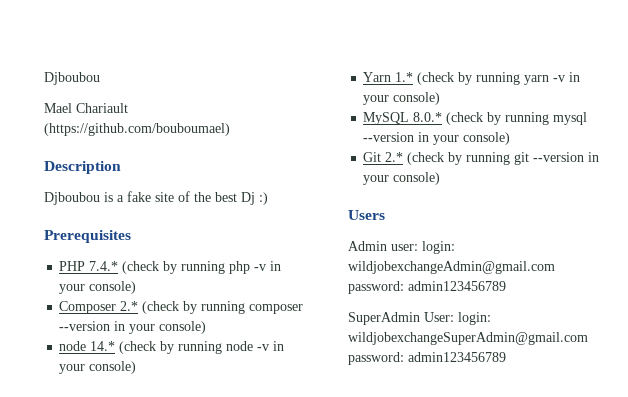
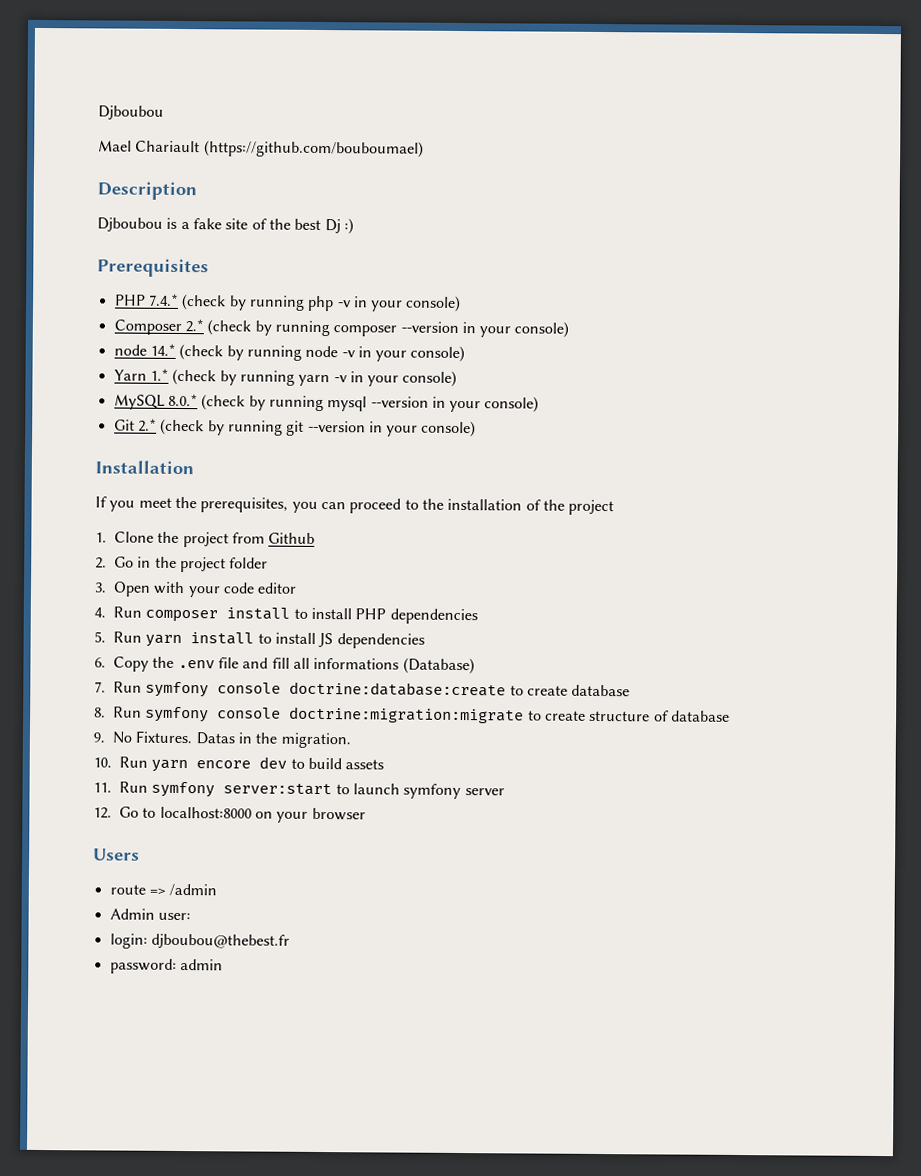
+ Installation
+ If you meet the prerequisites, you can proceed to the installation of the project
+ 1. Clone the project from Github
+ 2. Go in the project folder
+ 3. Open with your code editor
+ 4. Run composer install to install PHP dependencies
+ 5. Run yarn install to install JS dependencies
+ 6. Copy the .env file and fill all informations (Database)
+ 7. Run symfony console doctrine:database:create to create database
+ 8. Run symfony console doctrine:migration:migrate to create structure of database
+ 9. No Fixtures. Datas in the migration.
+ 10. Run yarn encore dev to build assets
+ 11. Run symfony server:start to launch symfony server
+ 12. Go to localhost:8000 on your browser
  Users
- Admin user: login: wildjobexchangeAdmin@gmail.com password: admin123456789
- SuperAdmin User: login: wildjobexchangeSuperAdmin@gmail.com password: admin123456789
+ route => /admin
+ Admin user:
+ login: djboubou@thebest.fr
+ password: admin

